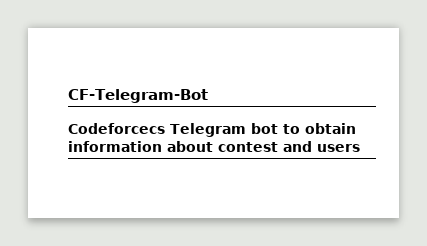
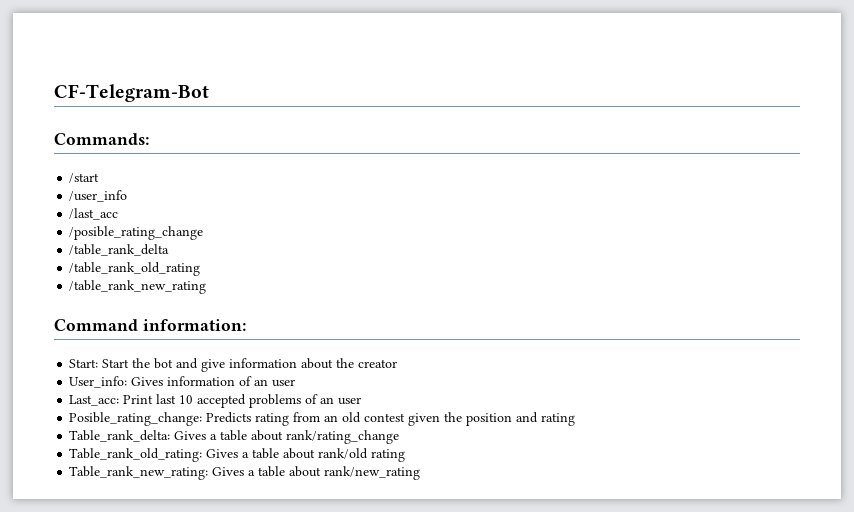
- Codeforcecs Telegram bot to obtain information about contest and users
+ Commands:
+ /start
+ /user_info
+ /last_acc
+ /posible_rating_change
+ /table_rank_delta
+ /table_rank_old_rating
+ /table_rank_new_rating
+ Command information:
+ Start: Start the bot and give information about the creator
+ User_info: Gives information of an user
+ Last_acc: Print last 10 accepted problems of an user
+ Posible_rating_change: Predicts rating from an old contest given the position and rating
+ Table_rank_delta: Gives a table about rank/rating_change
+ Table_rank_old_rating: Gives a table about rank/old rating
+ Table_rank_new_rating: Gives a table about rank/new_rating

